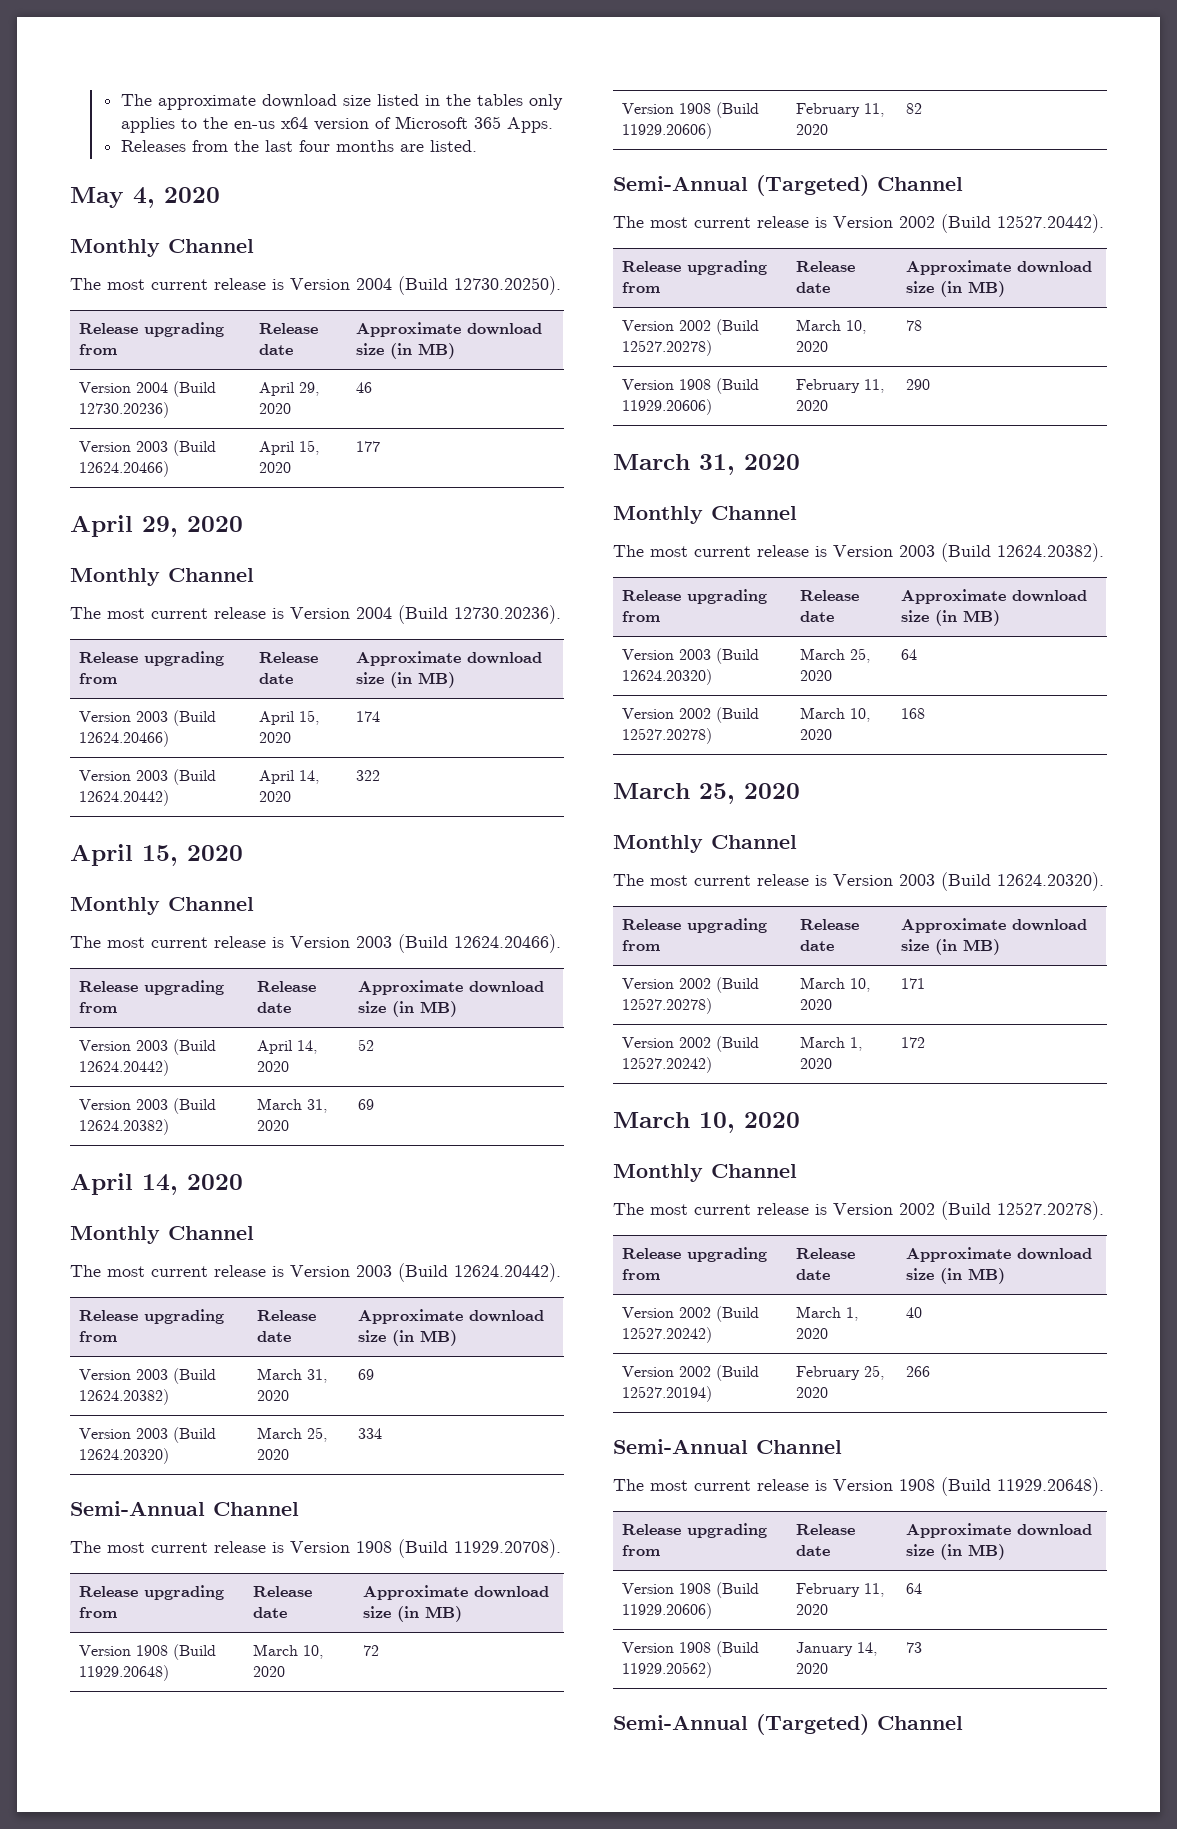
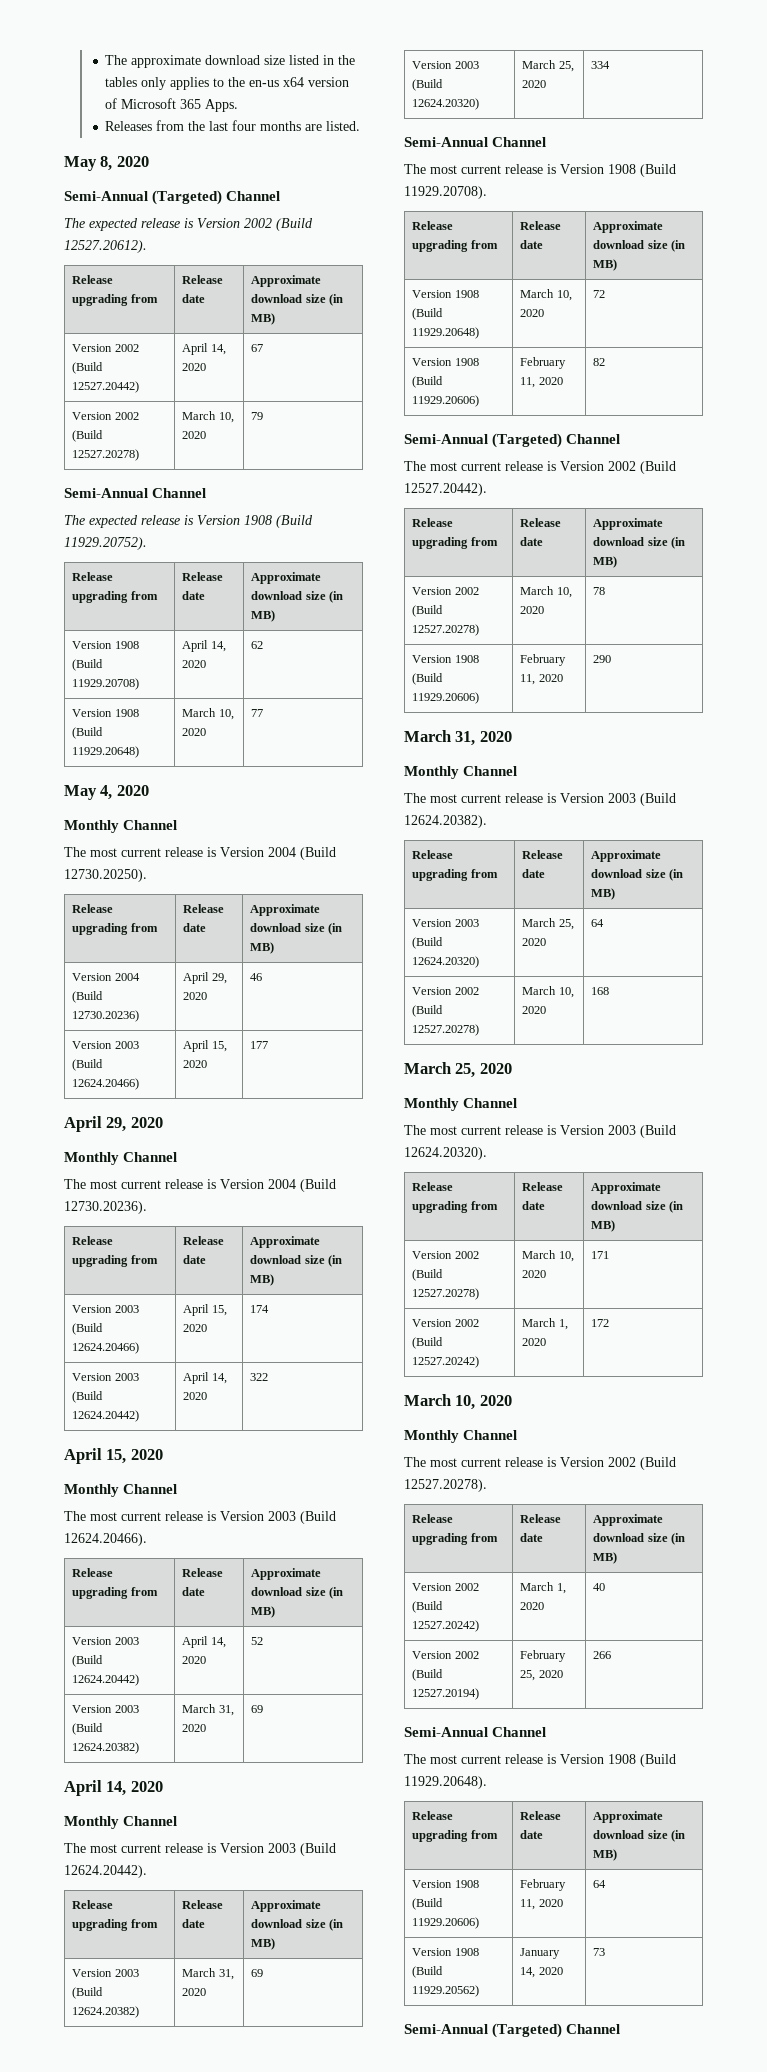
+ May 8, 2020
+ Semi-Annual (Targeted) Channel
+ The expected release is Version 2002 (Build 12527.20612).
+ Release upgrading from | Release date | Approximate download size (in MB)
+ Version 2002 (Build 12527.20442) | April 14, 2020 | 67
+ Version 2002 (Build 12527.20278) | March 10, 2020 | 79
+ Semi-Annual Channel
+ The expected release is Version 1908 (Build 11929.20752).
+ Release upgrading from | Release date | Approximate download size (in MB)
+ Version 1908 (Build 11929.20708) | April 14, 2020 | 62
+ Version 1908 (Build 11929.20648) | March 10, 2020 | 77

